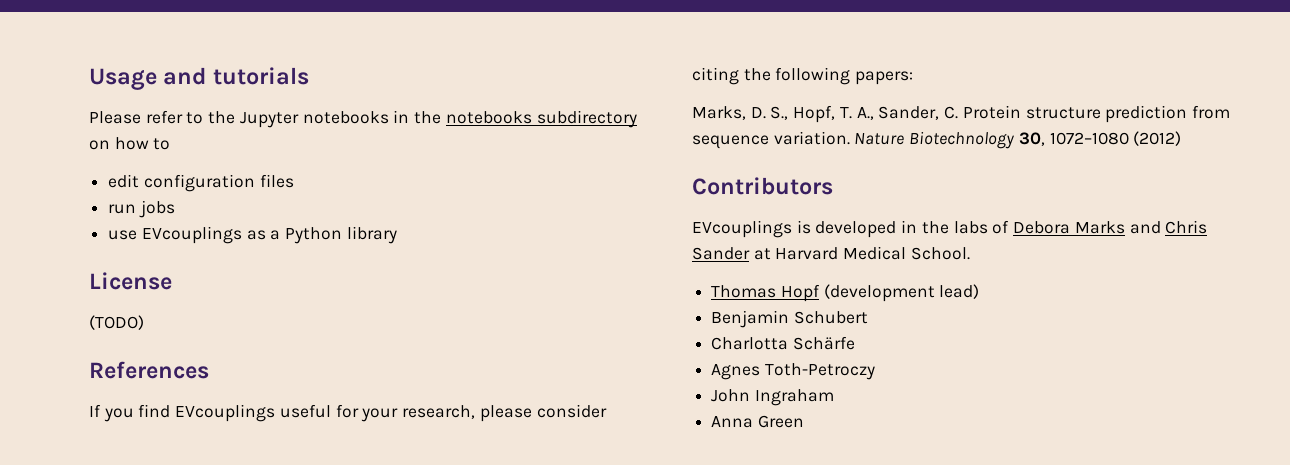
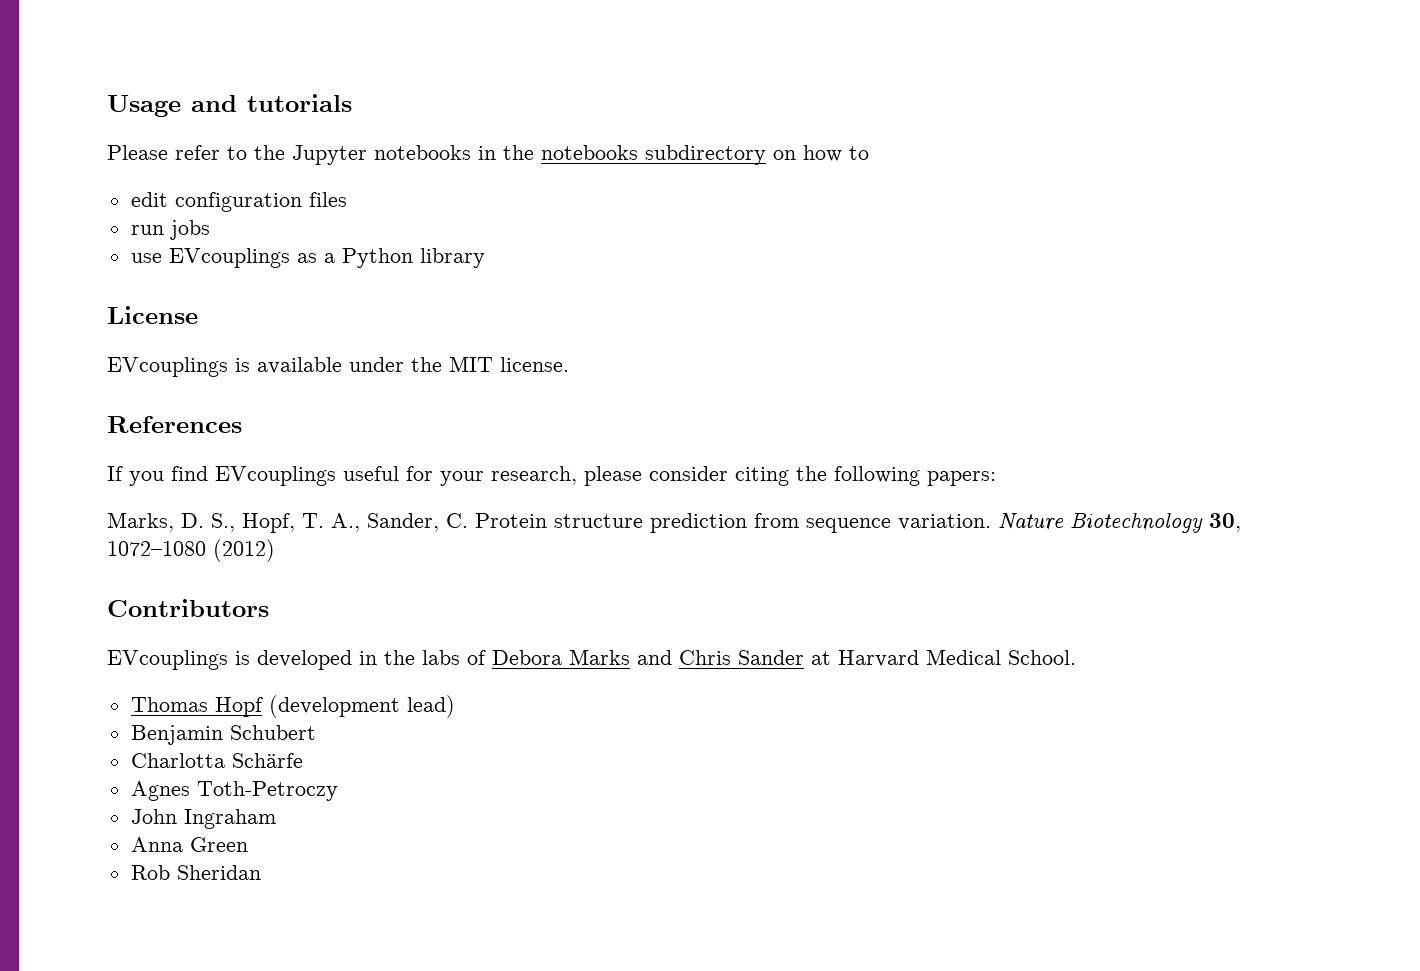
- (TODO)
+ EVcouplings is available under the MIT license.
+ Rob Sheridan

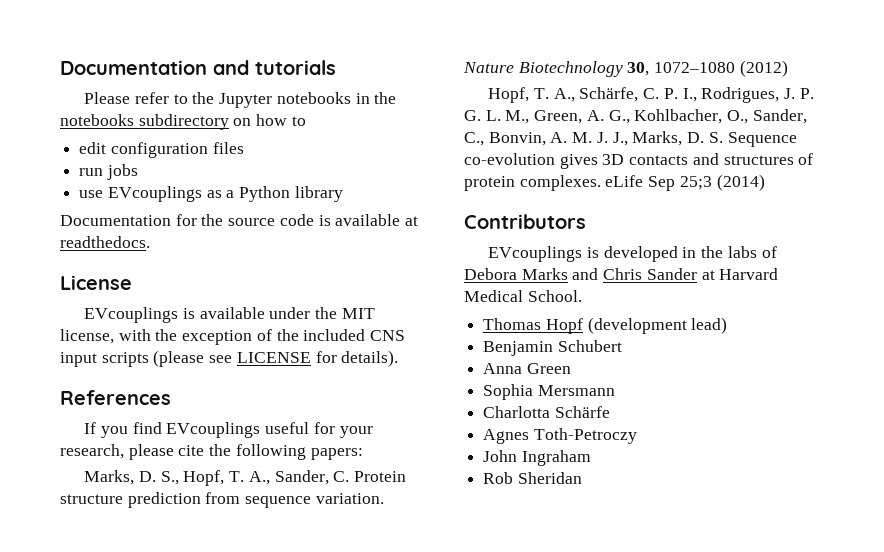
- Usage and tutorials
+ Documentation and tutorials
+ Documentation for the source code is available at readthedocs.
- EVcouplings is available under the MIT license.
+ EVcouplings is available under the MIT license, with the exception of the included CNS input scripts (please see LICENSE for details).
- If you find EVcouplings useful for your research, please consider citing the following papers:
+ If you find EVcouplings useful for your research, please cite the following papers:
+ Hopf, T. A., Schärfe, C. P. I., Rodrigues, J. P. G. L. M., Green, A. G., Kohlbacher, O., Sander, C., Bonvin, A. M. J. J., Marks, D. S. Sequence co-evolution gives 3D contacts and structures of protein complexes. eLife Sep 25;3 (2014)
+ Anna Green
+ Sophia Mersmann
- Anna Green

